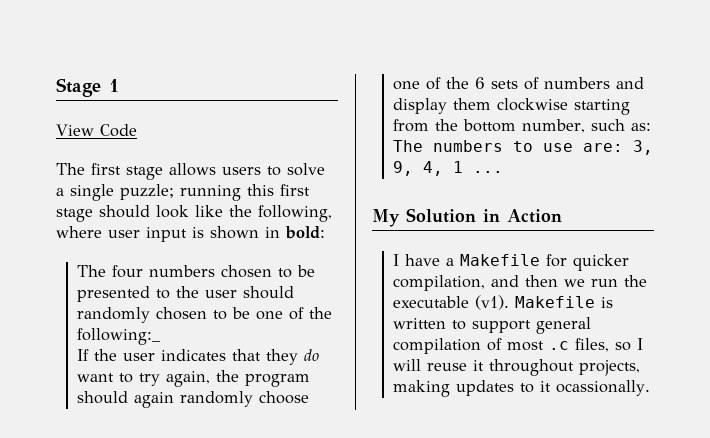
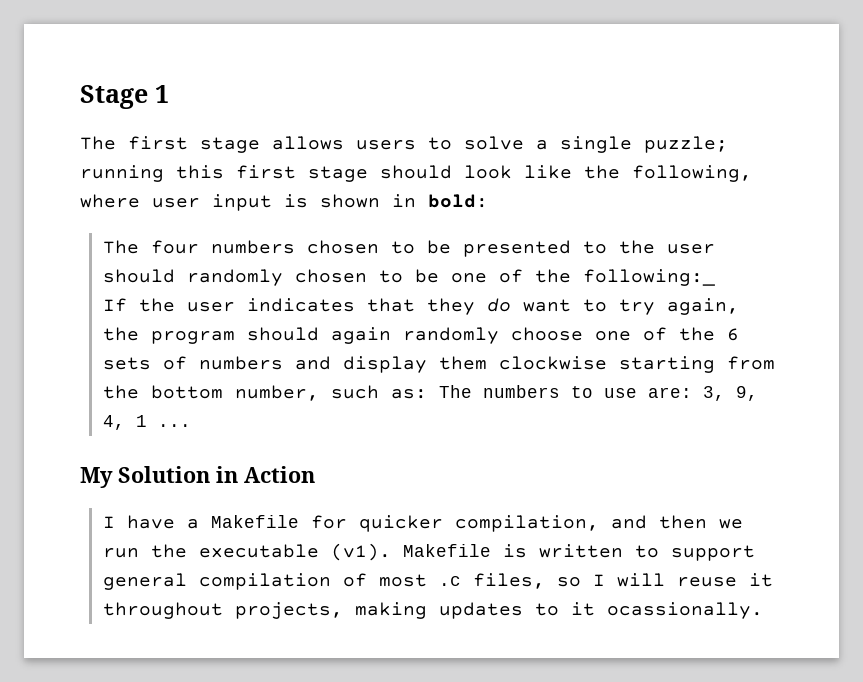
- View Code

